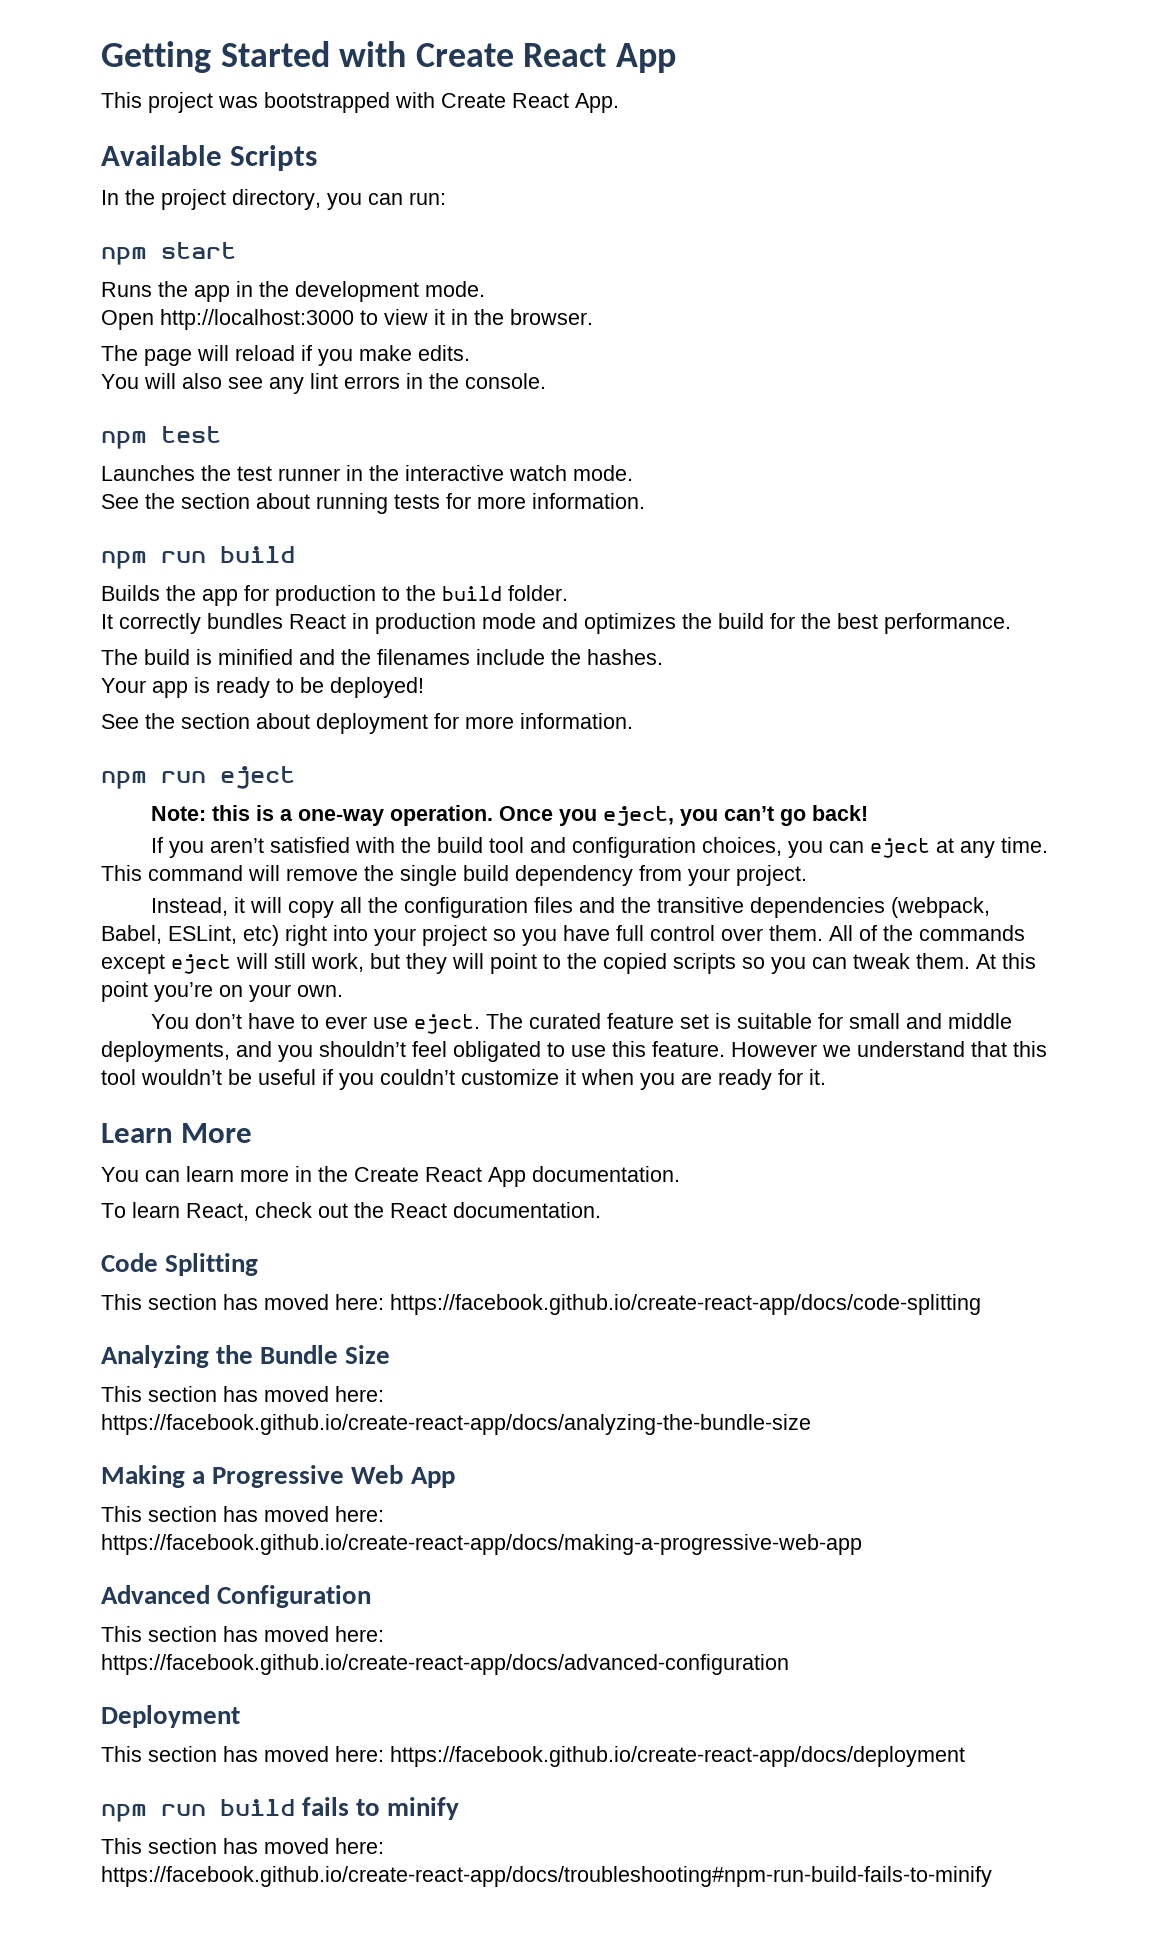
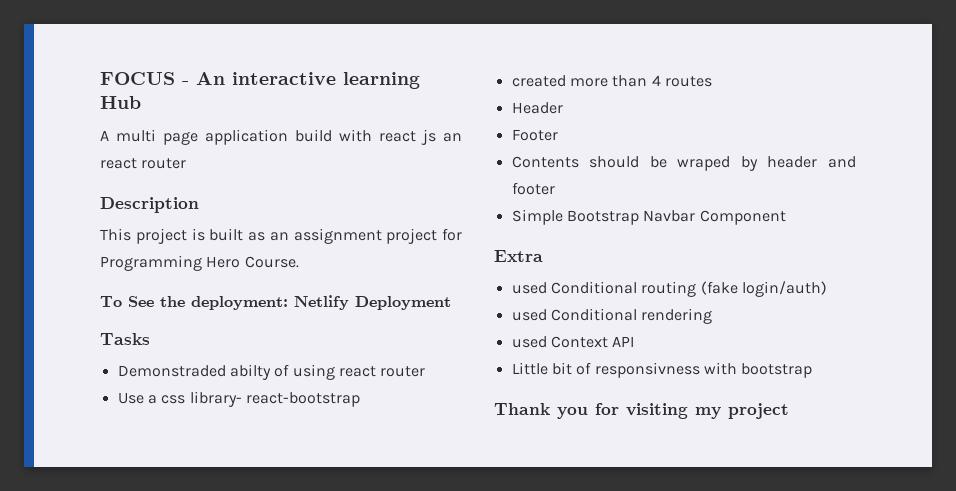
- Getting Started with Create React App
- This project was bootstrapped with Create React App.
- Available Scripts
- In the project directory, you can run:
- npm start
- Runs the app in the development mode.
- Open http://localhost:3000 to view it in the browser.
- The page will reload if you make edits.
- You will also see any lint errors in the console.
- npm test
- Launches the test runner in the interactive watch mode.
- See the section about running tests for more information.
- npm run build
- Builds the app for production to the build folder.
- It correctly bundles React in production mode and optimizes the build for the best performance.
- The build is minified and the filenames include the hashes.
- Your app is ready to be deployed!
- See the section about deployment for more information.
- npm run eject
- Note: this is a one-way operation. Once you eject, you can’t go back!
- If you aren’t satisfied with the build tool and configuration choices, you can eject at any time. This command will remove the single build dependency from your project.
- Instead, it will copy all the configuration files and the transitive dependencies (webpack, Babel, ESLint, etc) right into your project so you have full control over them. All of the commands except eject will still work, but they will point to the copied scripts so you can tweak them. At this point you’re on your own.
- You don’t have to ever use eject. The curated feature set is suitable for small and middle deployments, and you shouldn’t feel obligated to use this feature. However we understand that this tool wouldn’t be useful if you couldn’t customize it when you are ready for it.
- Learn More
- You can learn more in the Create React App documentation.
- To learn React, check out the React documentation.
- Code Splitting
- This section has moved here: https://facebook.github.io/create-react-app/docs/code-splitting
- Analyzing the Bundle Size
- This section has moved here: https://facebook.github.io/create-react-app/docs/analyzing-the-bundle-size
- Making a Progressive Web App
- This section has moved here: https://facebook.github.io/create-react-app/docs/making-a-progressive-web-app
- Advanced Configuration
- This section has moved here: https://facebook.github.io/create-react-app/docs/advanced-configuration
- Deployment
- This section has moved here: https://facebook.github.io/create-react-app/docs/deployment
- npm run build fails to minify
- This section has moved here: https://facebook.github.io/create-react-app/docs/troubleshooting#npm-run-build-fails-to-minify
+ FOCUS - An interactive learning Hub
+ A multi page application build with react js an react router
+ Description
+ This project is built as an assignment project for Programming Hero Course.
+ To See the deployment: Netlify Deployment
+ Tasks
+ Demonstraded abilty of using react router
+ Use a css library- react-bootstrap
+ created more than 4 routes
+ Header
+ Footer
+ Contents should be wraped by header and footer
+ Simple Bootstrap Navbar Component
+ Extra
+ used Conditional routing (fake login/auth)
+ used Conditional rendering
+ used Context API
+ Little bit of responsivness with bootstrap
+ Thank you for visiting my project

